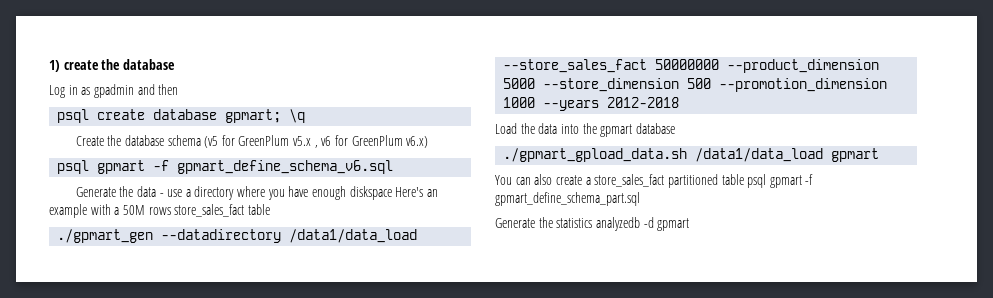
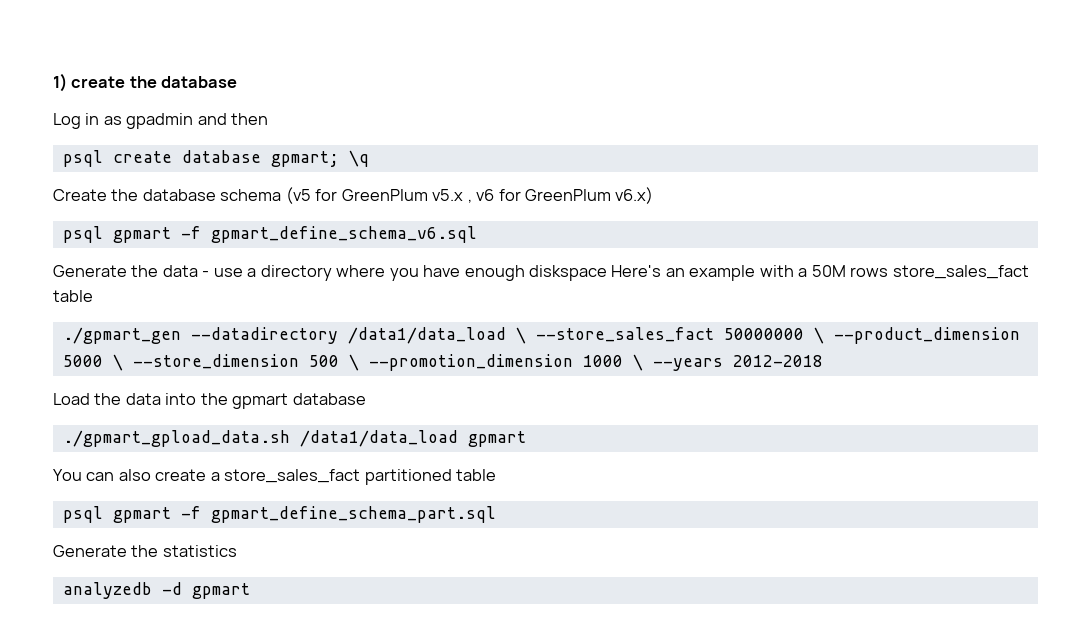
- ./gpmart_gen --datadirectory /data1/data_load --store_sales_fact 50000000 --product_dimension 5000 --store_dimension 500 --promotion_dimension 1000 --years 2012-2018
+ ./gpmart_gen --datadirectory /data1/data_load \ --store_sales_fact 50000000 \ --product_dimension 5000 \ --store_dimension 500 \ --promotion_dimension 1000 \ --years 2012-2018
- You can also create a store_sales_fact partitioned table psql gpmart -f gpmart_define_schema_part.sql
+ You can also create a store_sales_fact partitioned table
+ psql gpmart -f gpmart_define_schema_part.sql
- Generate the statistics analyzedb -d gpmart
+ Generate the statistics
+ analyzedb -d gpmart

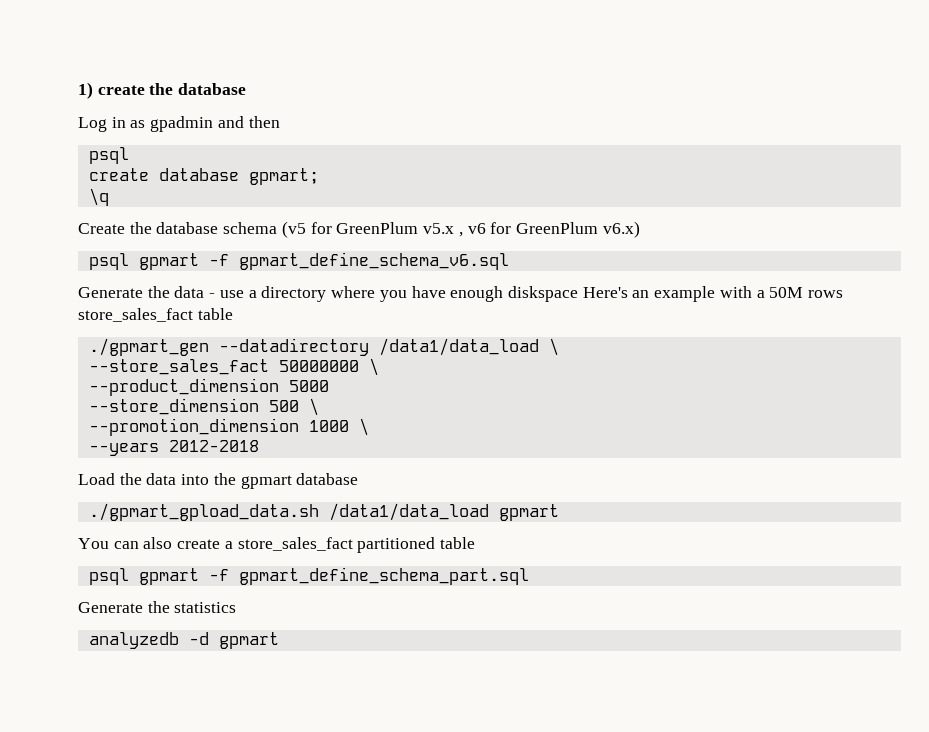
  Log in as gpadmin and then
- psql create database gpmart; \q
+ psql
+ create database gpmart;
+ \q
- ./gpmart_gen --datadirectory /data1/data_load \ --store_sales_fact 50000000 \ --product_dimension 5000 \ --store_dimension 500 \ --promotion_dimension 1000 \ --years 2012-2018
+ ./gpmart_gen --datadirectory /data1/data_load \
+ --store_sales_fact 50000000 \
+ --product_dimension 5000
+ --store_dimension 500 \
+ --promotion_dimension 1000 \
+ --years 2012-2018

